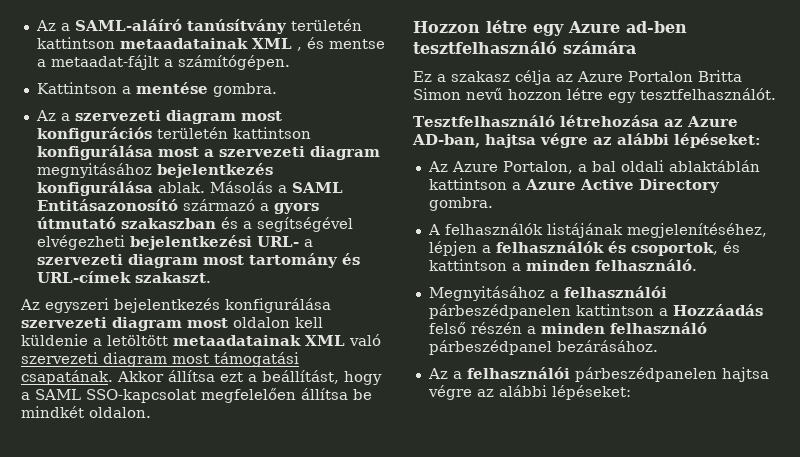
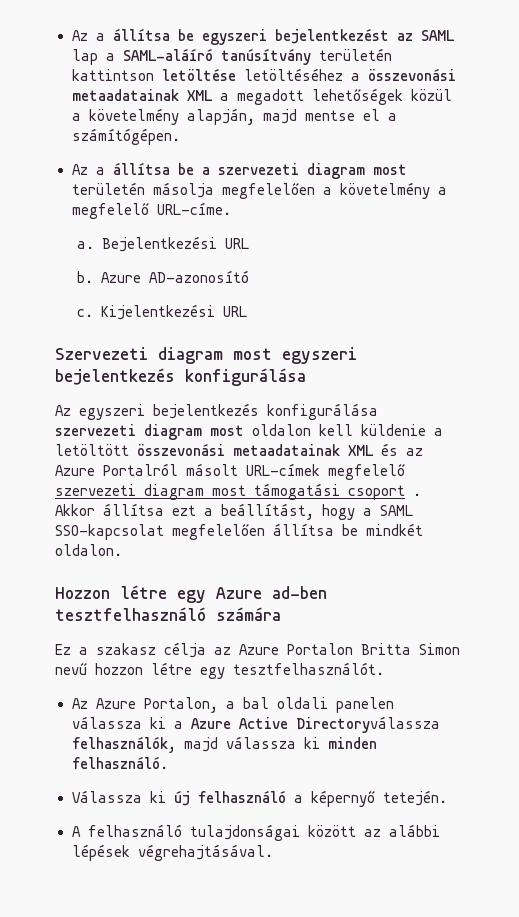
- Az a SAML-aláíró tanúsítvány területén kattintson metaadatainak XML , és mentse a metaadat-fájlt a számítógépen.
- Kattintson a mentése gombra.
- Az a szervezeti diagram most konfigurációs területén kattintson konfigurálása most a szervezeti diagram megnyitásához bejelentkezés konfigurálása ablak. Másolás a SAML Entitásazonosító származó a gyors útmutató szakaszban és a segítségével elvégezheti bejelentkezési URL- a szervezeti diagram most tartomány és URL-címek szakaszt.
+ Az a állítsa be egyszeri bejelentkezést az SAML lap a SAML-aláíró tanúsítvány területén kattintson letöltése letöltéséhez a összevonási metaadatainak XML a megadott lehetőségek közül a követelmény alapján, majd mentse el a számítógépen.
+ Az a állítsa be a szervezeti diagram most területén másolja megfelelően a követelmény a megfelelő URL-címe.
+ a. Bejelentkezési URL
+ b. Azure AD-azonosító
+ c. Kijelentkezési URL
+ Szervezeti diagram most egyszeri bejelentkezés konfigurálása
- Az egyszeri bejelentkezés konfigurálása szervezeti diagram most oldalon kell küldenie a letöltött metaadatainak XML való szervezeti diagram most támogatási csapatának.
+ Az egyszeri bejelentkezés konfigurálása szervezeti diagram most oldalon kell küldenie a letöltött összevonási metaadatainak XML és az Azure Portalról másolt URL-címek megfelelő szervezeti diagram most támogatási csoport .
- Tesztfelhasználó létrehozása az Azure AD-ban, hajtsa végre az alábbi lépéseket:
- Az Azure Portalon, a bal oldali ablaktáblán kattintson a Azure Active Directory gombra.
- A felhasználók listájának megjelenítéséhez, lépjen a felhasználók és csoportok, és kattintson a minden felhasználó.
- Megnyitásához a felhasználói párbeszédpanelen kattintson a Hozzáadás felső részén a minden felhasználó párbeszédpanel bezárásához.
- Az a felhasználói párbeszédpanelen hajtsa végre az alábbi lépéseket:
+ Az Azure Portalon, a bal oldali panelen válassza ki a Azure Active Directoryválassza felhasználók, majd válassza ki minden felhasználó.
+ Válassza ki új felhasználó a képernyő tetején.
+ A felhasználó tulajdonságai között az alábbi lépések végrehajtásával.

